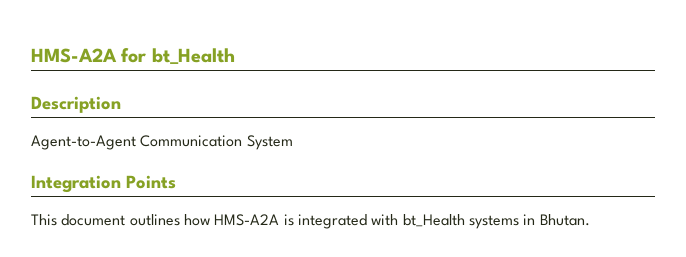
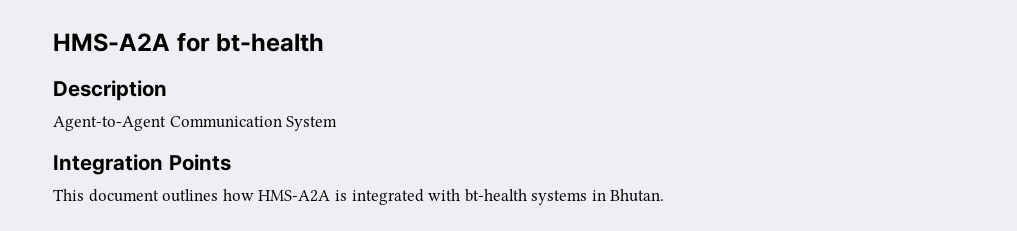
- HMS-A2A for bt_Health
+ HMS-A2A for bt-health
- This document outlines how HMS-A2A is integrated with bt_Health systems in Bhutan.
+ This document outlines how HMS-A2A is integrated with bt-health systems in Bhutan.

